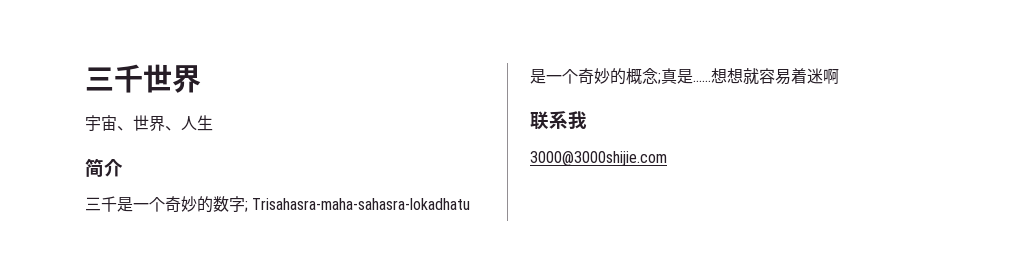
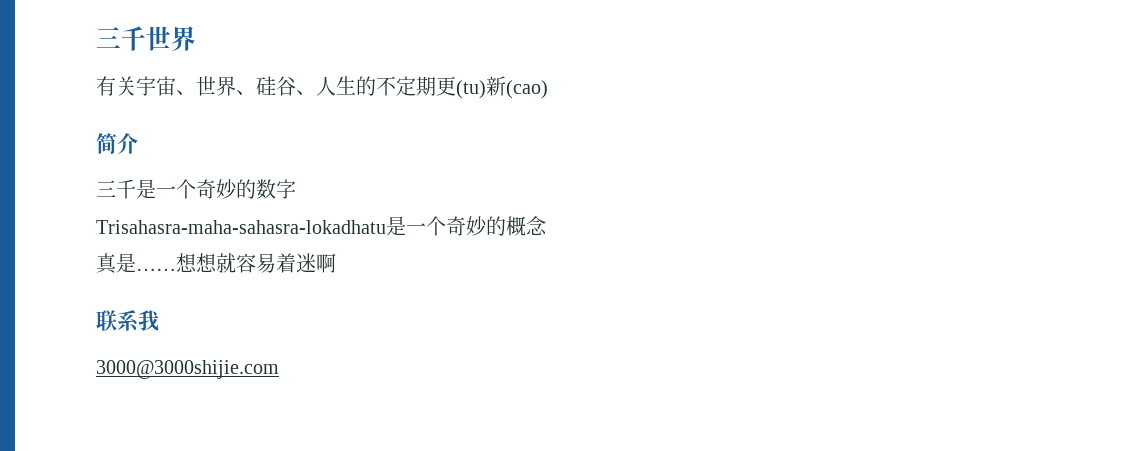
- 宇宙、世界、人生
+ 有关宇宙、世界、硅谷、人生的不定期更(tu)新(cao)
- 三千是一个奇妙的数字; Trisahasra-maha-sahasra-lokadhatu是一个奇妙的概念;真是……
+ 三千是一个奇妙的数字
+ Trisahasra-maha-sahasra-lokadhatu是一个奇妙的概念
+ 真是……

